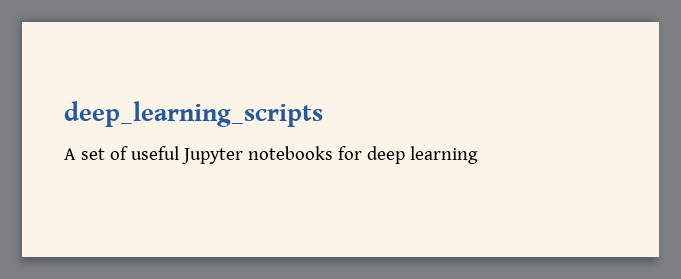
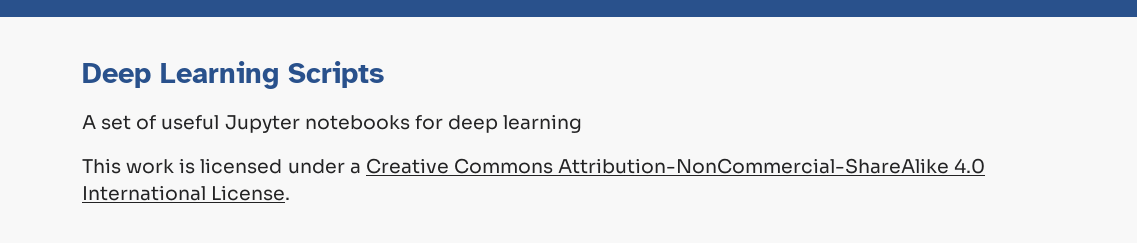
- deep_learning_scripts
+ Deep Learning Scripts
+ This work is licensed under a Creative Commons Attribution-NonCommercial-ShareAlike 4.0 International License.

